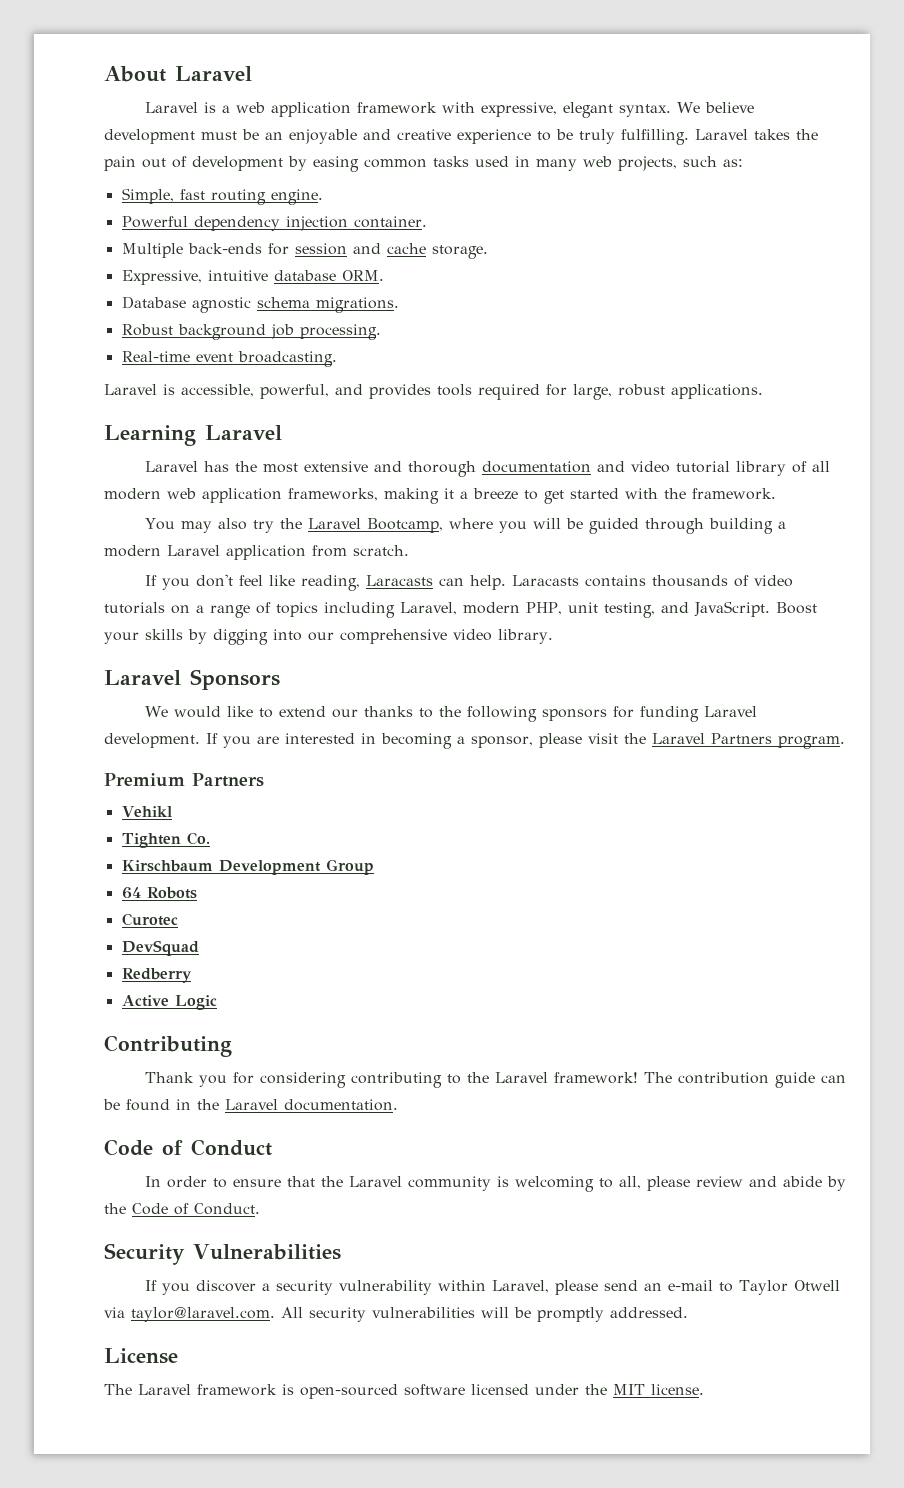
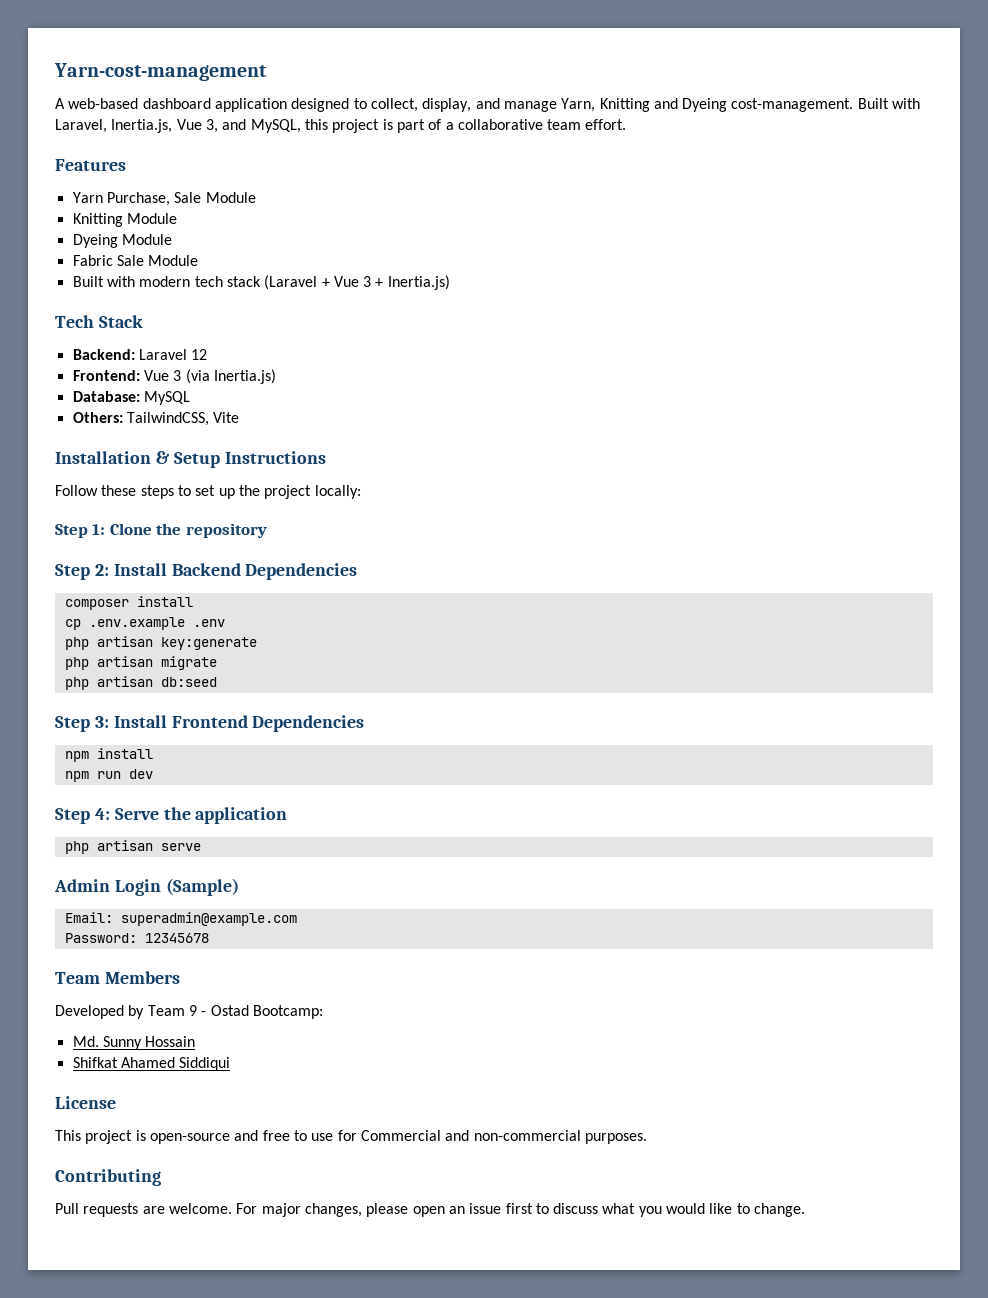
- About Laravel
- Laravel is a web application framework with expressive, elegant syntax. We believe development must be an enjoyable and creative experience to be truly fulfilling. Laravel takes the pain out of development by easing common tasks used in many web projects, such as:
- Simple, fast routing engine.
- Powerful dependency injection container.
- Multiple back-ends for session and cache storage.
- Expressive, intuitive database ORM.
- Database agnostic schema migrations.
- Robust background job processing.
- Real-time event broadcasting.
- Laravel is accessible, powerful, and provides tools required for large, robust applications.
- Learning Laravel
- Laravel has the most extensive and thorough documentation and video tutorial library of all modern web application frameworks, making it a breeze to get started with the framework.
- You may also try the Laravel Bootcamp, where you will be guided through building a modern Laravel application from scratch.
- If you don't feel like reading, Laracasts can help. Laracasts contains thousands of video tutorials on a range of topics including Laravel, modern PHP, unit testing, and JavaScript. Boost your skills by digging into our comprehensive video library.
- Laravel Sponsors
- We would like to extend our thanks to the following sponsors for funding Laravel development. If you are interested in becoming a sponsor, please visit the Laravel Partners program.
- Premium Partners
- Vehikl
- Tighten Co.
- Kirschbaum Development Group
- 64 Robots
- Curotec
- DevSquad
- Redberry
- Active Logic
+ Yarn-cost-management
+ A web-based dashboard application designed to collect, display, and manage Yarn, Knitting and Dyeing cost-management. Built with Laravel, Inertia.js, Vue 3, and MySQL, this project is part of a collaborative team effort.
+ Features
+ Yarn Purchase, Sale Module
+ Knitting Module
+ Dyeing Module
+ Fabric Sale Module
+ Built with modern tech stack (Laravel + Vue 3 + Inertia.js)
+ Tech Stack
+ Backend: Laravel 12
+ Frontend: Vue 3 (via Inertia.js)
+ Database: MySQL
+ Others: TailwindCSS, Vite
+ Installation & Setup Instructions
+ Follow these steps to set up the project locally:
+ Step 1: Clone the repository
+ Step 2: Install Backend Dependencies
+ composer install
+ cp .env.example .env
+ php artisan key:generate
+ php artisan migrate
+ php artisan db:seed
+ Step 3: Install Frontend Dependencies
+ npm install
+ npm run dev
+ Step 4: Serve the application
+ php artisan serve
+ Admin Login (Sample)
+ Email: superadmin@example.com
+ Password: 12345678
+ Team Members
+ Developed by Team 9 - Ostad Bootcamp:
+ Md. Sunny Hossain
+ Shifkat Ahamed Siddiqui
+ License
+ This project is open-source and free to use for Commercial and non-commercial purposes.
  Contributing
- Thank you for considering contributing to the Laravel framework! The contribution guide can be found in the Laravel documentation.
- Code of Conduct
- In order to ensure that the Laravel community is welcoming to all, please review and abide by the Code of Conduct.
- Security Vulnerabilities
- If you discover a security vulnerability within Laravel, please send an e-mail to Taylor Otwell via taylor@laravel.com. All security vulnerabilities will be promptly addressed.
- License
- The Laravel framework is open-sourced software licensed under the MIT license.
+ Pull requests are welcome. For major changes, please open an issue first to discuss what you would like to change.

